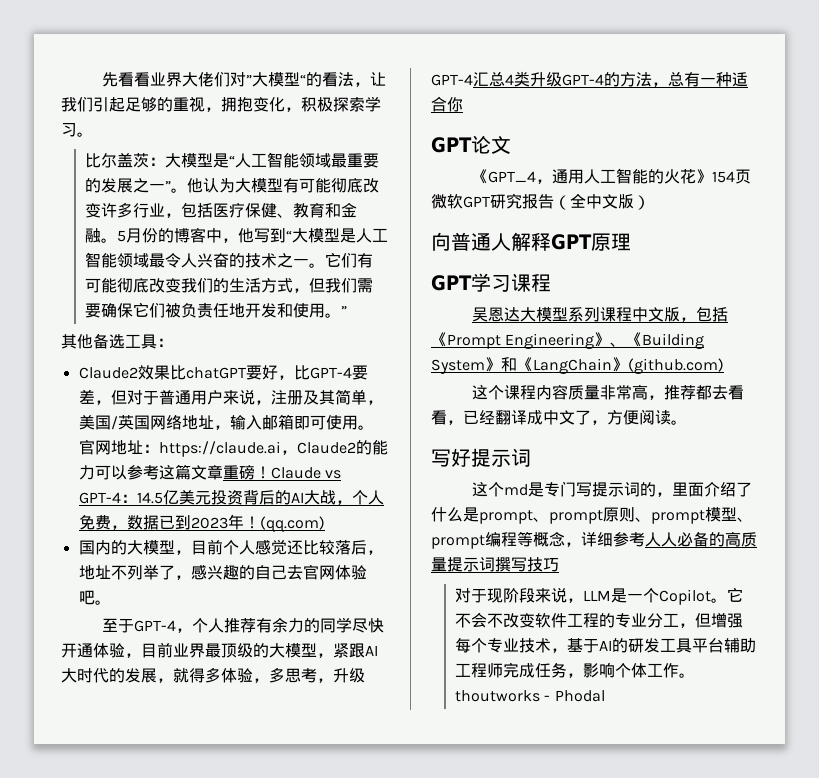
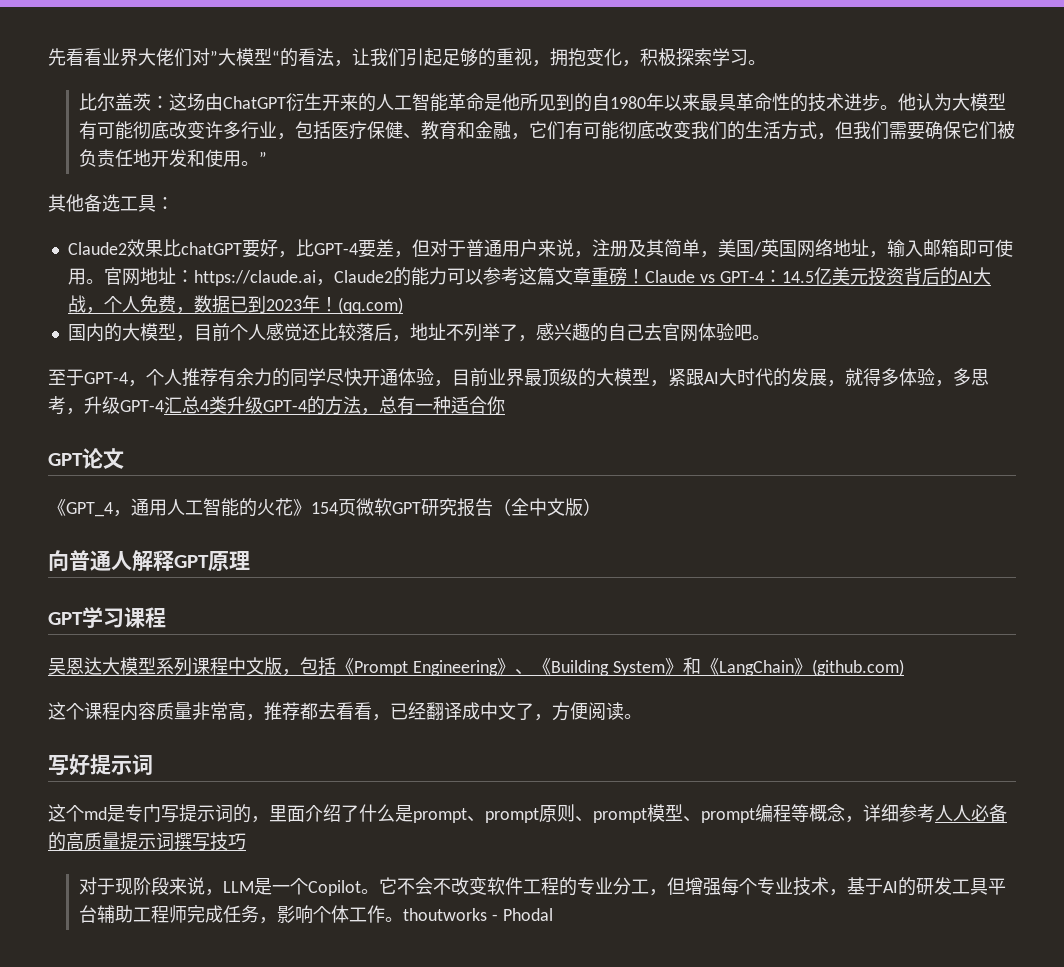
- 比尔盖茨：大模型是“人工智能领域最重要的发展之一”。
+ 比尔盖茨：这场由ChatGPT衍生开来的人工智能革命是他所见到的自1980年以来最具革命性的技术进步。
- 他认为大模型有可能彻底改变许多行业，包括医疗保健、教育和金融。5月份的博客中，他写到“大模型是人工智能领域最令人兴奋的技术之一。它们有可能彻底改变我们的生活方式，但我们需要确保它们被负责任地开发和使用。”
+ 他认为大模型有可能彻底改变许多行业，包括医疗保健、教育和金融，它们有可能彻底改变我们的生活方式，但我们需要确保它们被负责任地开发和使用。”

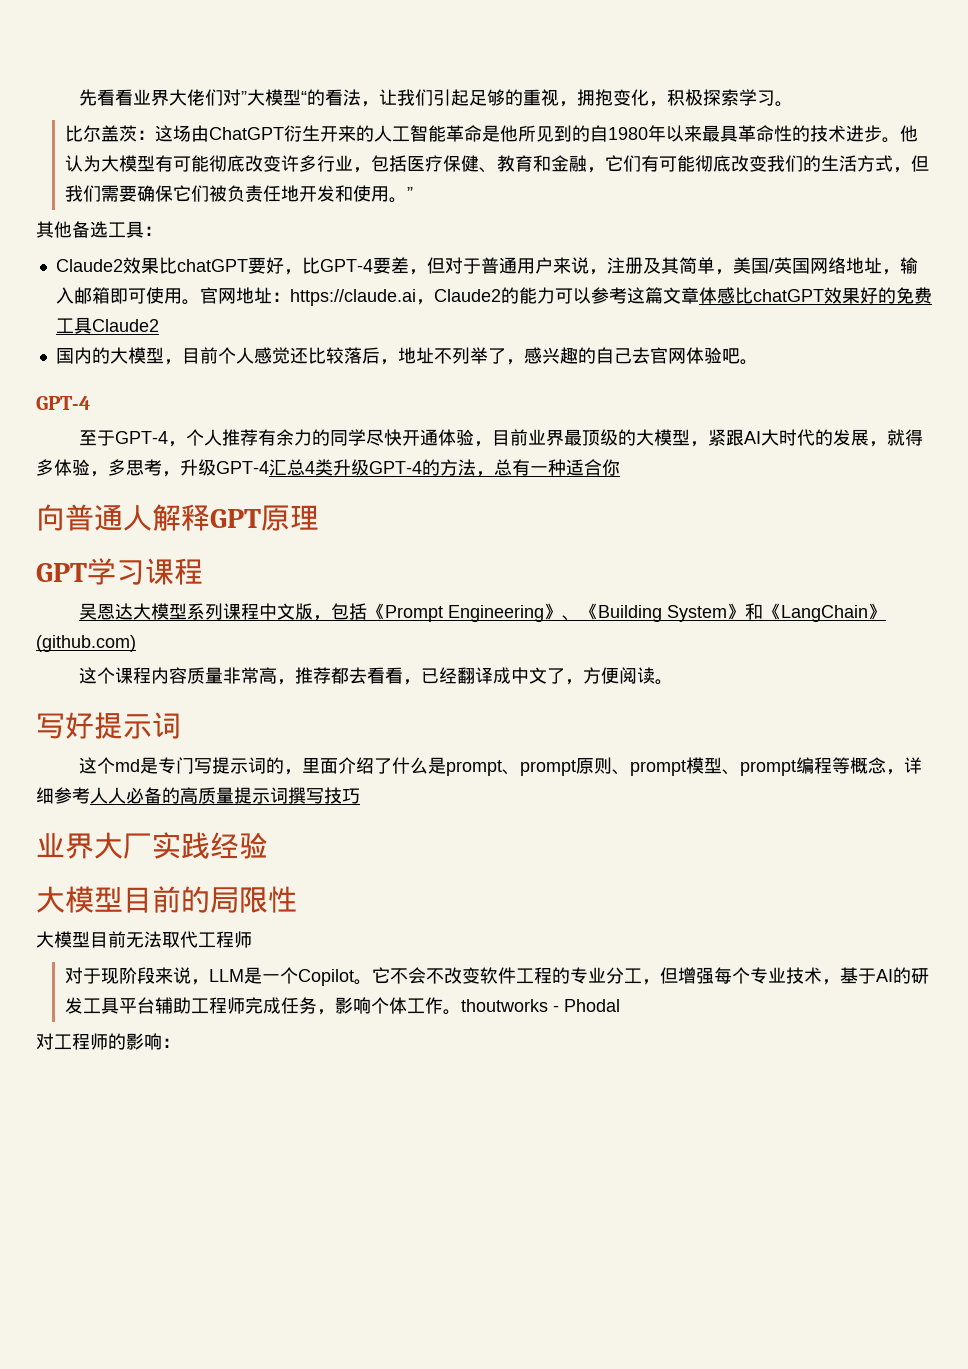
- 官网地址：https://claude.ai，Claude2的能力可以参考这篇文章重磅！Claude vs GPT-4：14.5亿美元投资背后的AI大战，个人免费，数据已到2023年！(qq.com)
+ 官网地址：https://claude.ai，Claude2的能力可以参考这篇文章体感比chatGPT效果好的免费工具Claude2
  国内的大模型，目前个人感觉还比较落后，地址不列举了，感兴趣的自己去官网体验吧。
+ GPT-4
- GPT论文
- 《GPT_4，通用人工智能的火花》154页微软GPT研究报告（全中文版）
+ 业界大厂实践经验
+ 大模型目前的局限性
+ 大模型目前无法取代工程师
+ 对工程师的影响：

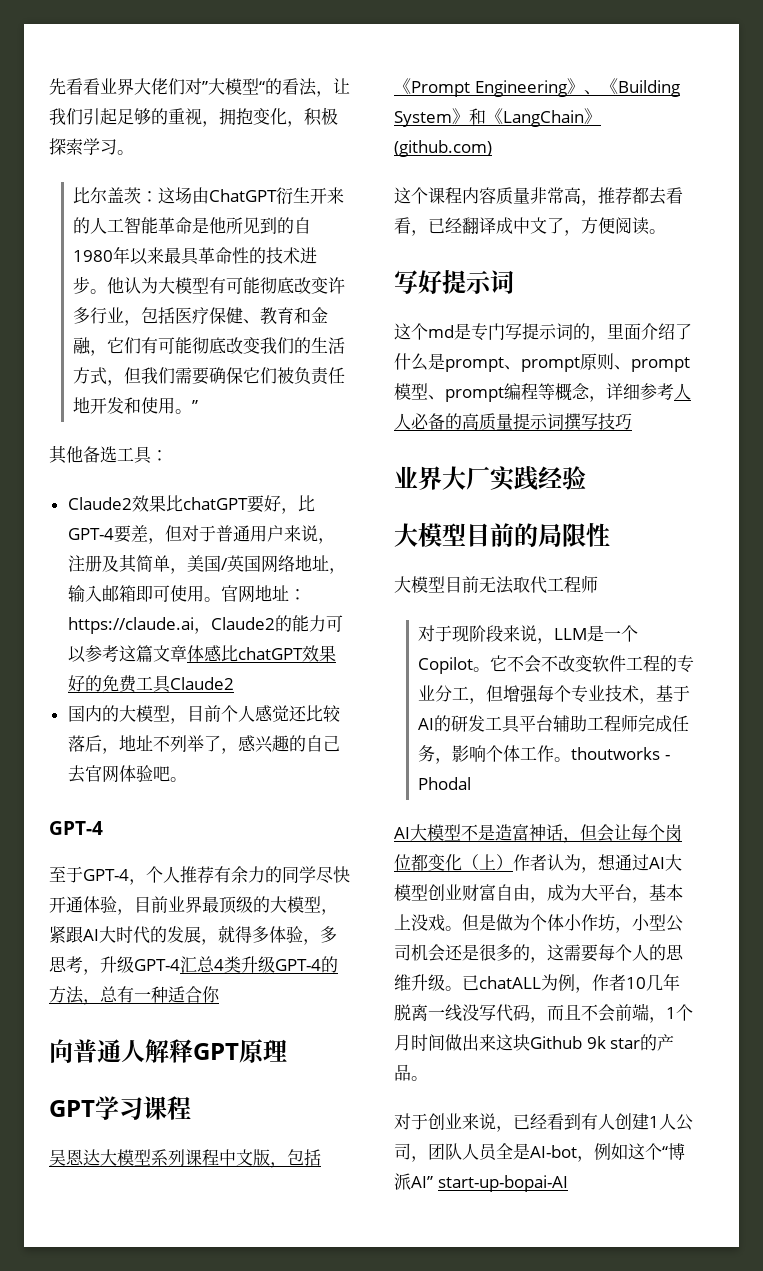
- 对工程师的影响：
+ AI大模型不是造富神话，但会让每个岗位都变化（上）作者认为，想通过AI大模型创业财富自由，成为大平台，基本上没戏。但是做为个体小作坊，小型公司机会还是很多的，这需要每个人的思维升级。已chatALL为例，作者10几年脱离一线没写代码，而且不会前端，1个月时间做出来这块Github 9k star的产品。
+ 对于创业来说，已经看到有人创建1人公司，团队人员全是AI-bot，例如这个“博派AI” start-up-bopai-AI

